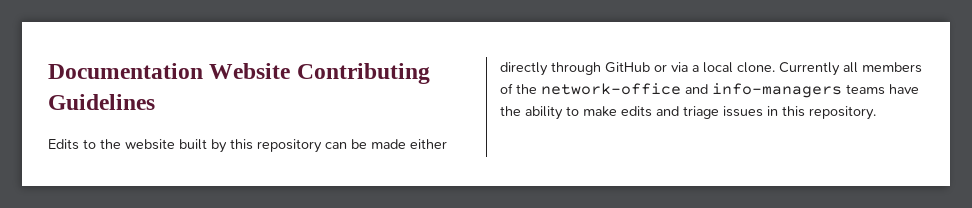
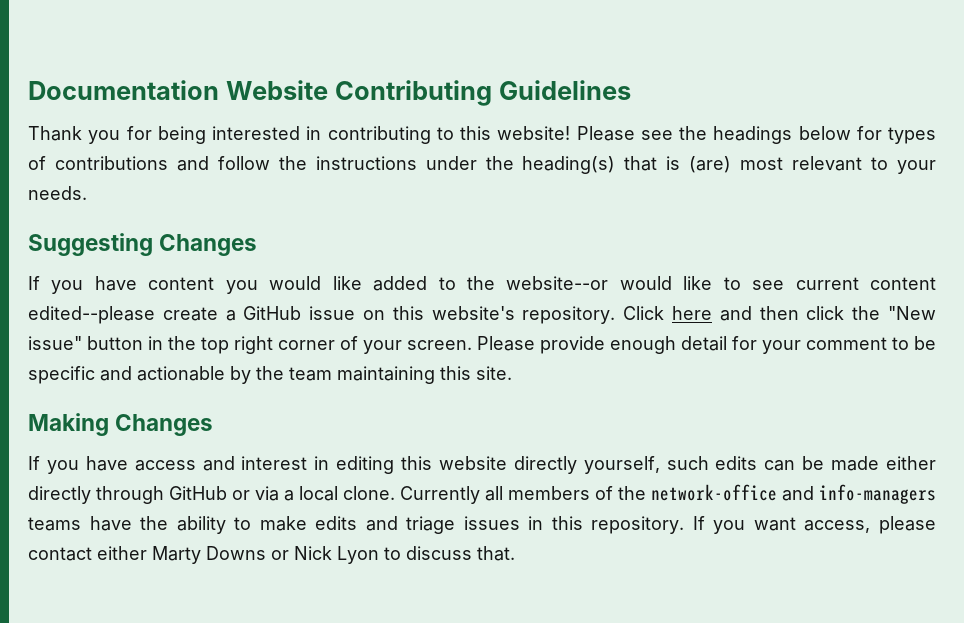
- Edits to the website built by this repository can be made either directly through GitHub or via a local clone.
+ Thank you for being interested in contributing to this website! Please see the headings below for types of contributions and follow the instructions under the heading(s) that is (are) most relevant to your needs.
+ Suggesting Changes
+ If you have content you would like added to the website--or would like to see current content edited--please create a GitHub issue on this website's repository. Click here and then click the "New issue" button in the top right corner of your screen. Please provide enough detail for your comment to be specific and actionable by the team maintaining this site.
+ Making Changes
+ If you have access and interest in editing this website directly yourself, such edits can be made either directly through GitHub or via a local clone.
+ If you want access, please contact either Marty Downs or Nick Lyon to discuss that.

